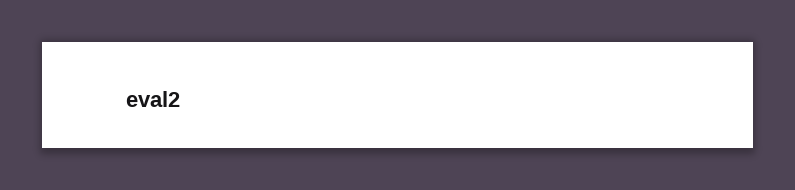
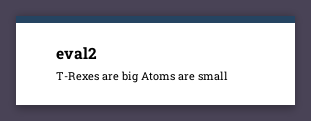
+ T-Rexes are big Atoms are small

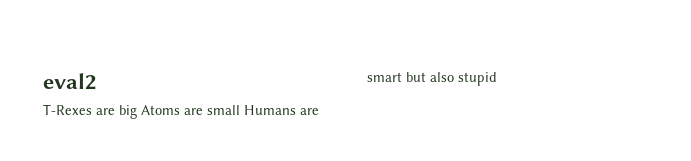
- T-Rexes are big Atoms are small
+ T-Rexes are big Atoms are small Humans are smart but also stupid

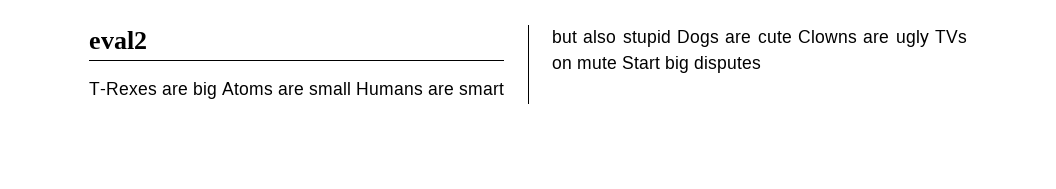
- T-Rexes are big Atoms are small Humans are smart but also stupid
+ T-Rexes are big Atoms are small Humans are smart but also stupid Dogs are cute Clowns are ugly TVs on mute Start big disputes

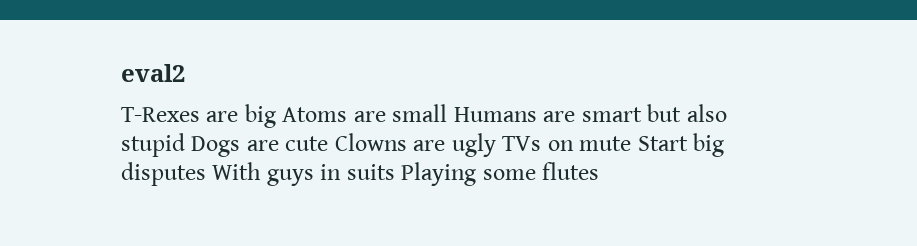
- T-Rexes are big Atoms are small Humans are smart but also stupid Dogs are cute Clowns are ugly TVs on mute Start big disputes
+ T-Rexes are big Atoms are small Humans are smart but also stupid Dogs are cute Clowns are ugly TVs on mute Start big disputes With guys in suits Playing some flutes

